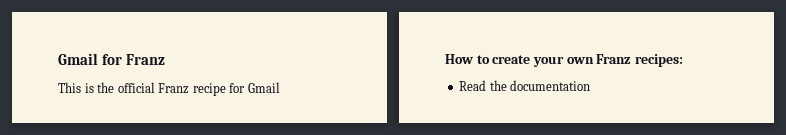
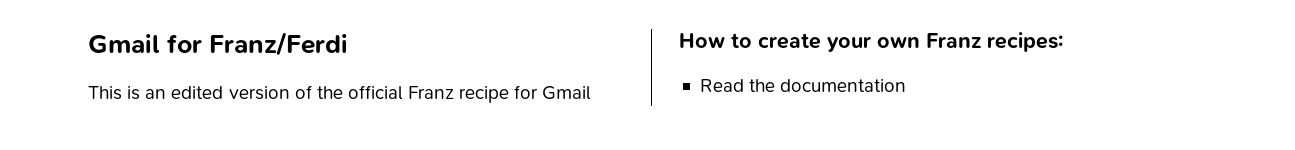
- Gmail for Franz
+ Gmail for Franz/Ferdi
- This is the official Franz recipe for Gmail
+ This is an edited version of the official Franz recipe for Gmail

